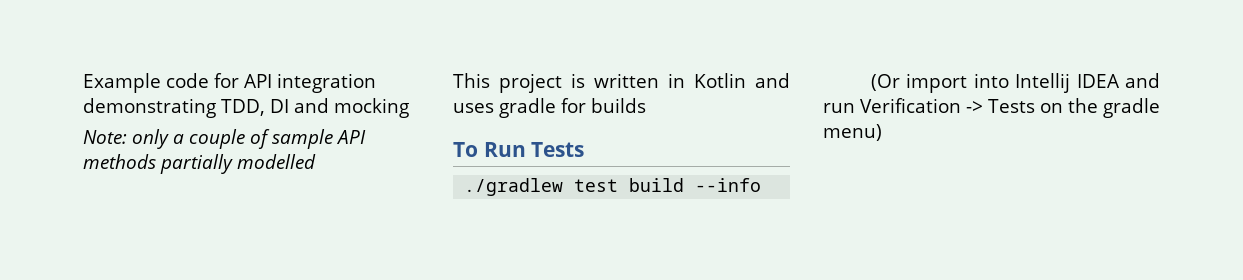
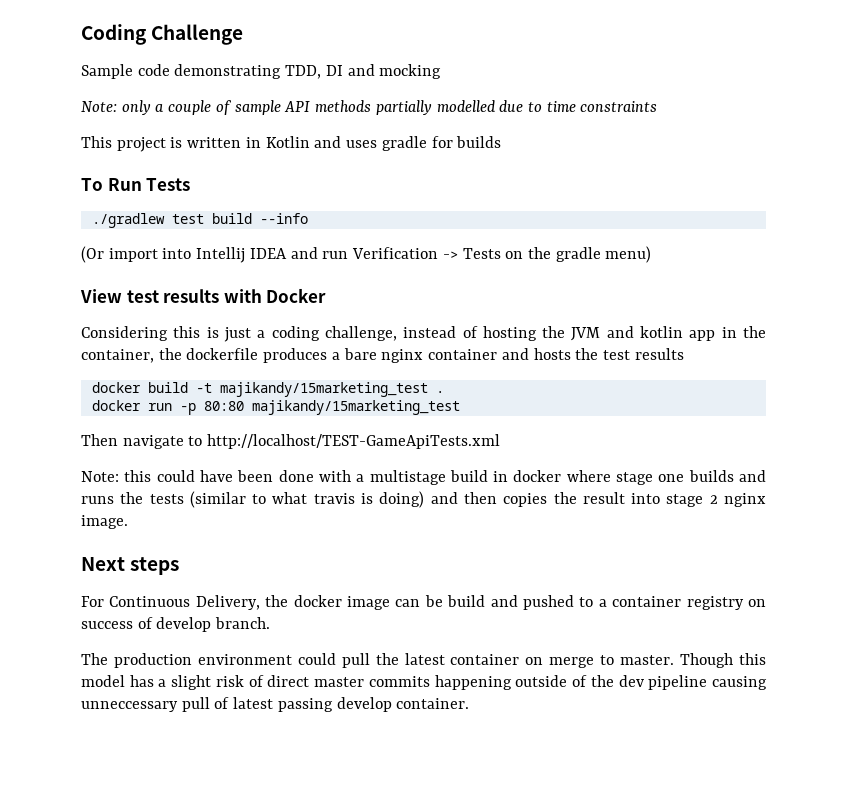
- Example code for API integration demonstrating TDD, DI and mocking
+ Coding Challenge
+ Sample code demonstrating TDD, DI and mocking
- Note: only a couple of sample API methods partially modelled
+ Note: only a couple of sample API methods partially modelled due to time constraints
+ View test results with Docker
+ Considering this is just a coding challenge, instead of hosting the JVM and kotlin app in the container, the dockerfile produces a bare nginx container and hosts the test results
+ docker build -t majikandy/15marketing_test .
+ docker run -p 80:80 majikandy/15marketing_test
+ Then navigate to http://localhost/TEST-GameApiTests.xml
+ Note: this could have been done with a multistage build in docker where stage one builds and runs the tests (similar to what travis is doing) and then copies the result into stage 2 nginx image.
+ Next steps
+ For Continuous Delivery, the docker image can be build and pushed to a container registry on success of develop branch.
+ The production environment could pull the latest container on merge to master. Though this model has a slight risk of direct master commits happening outside of the dev pipeline causing unneccessary pull of latest passing develop container.

